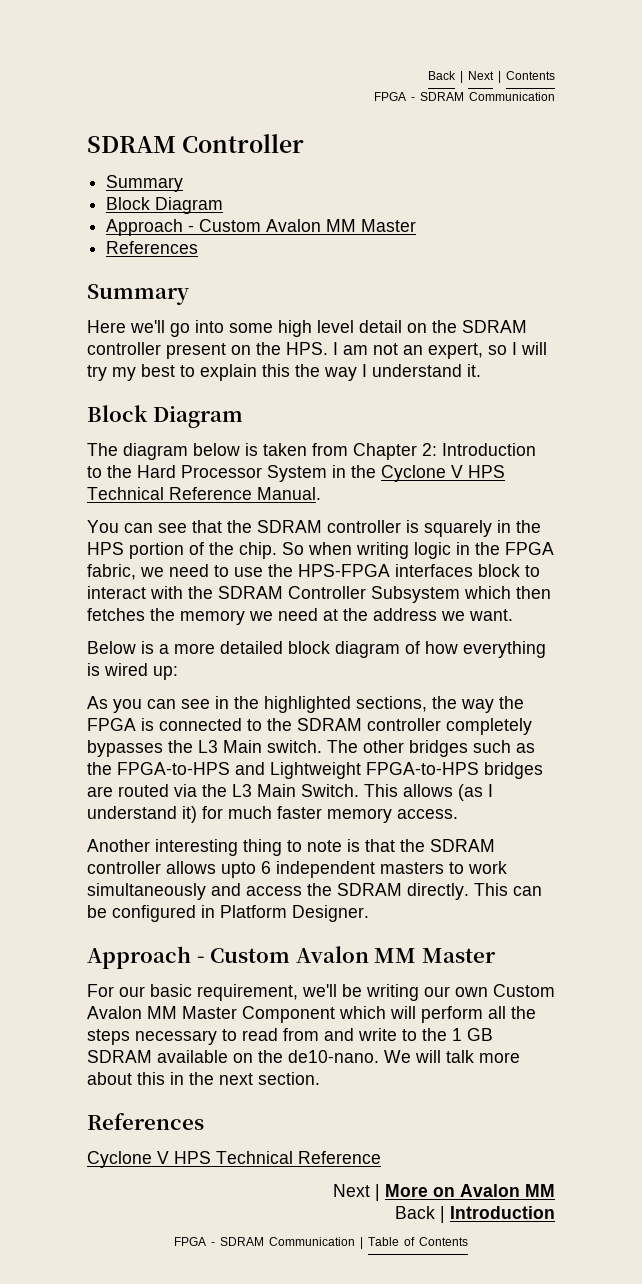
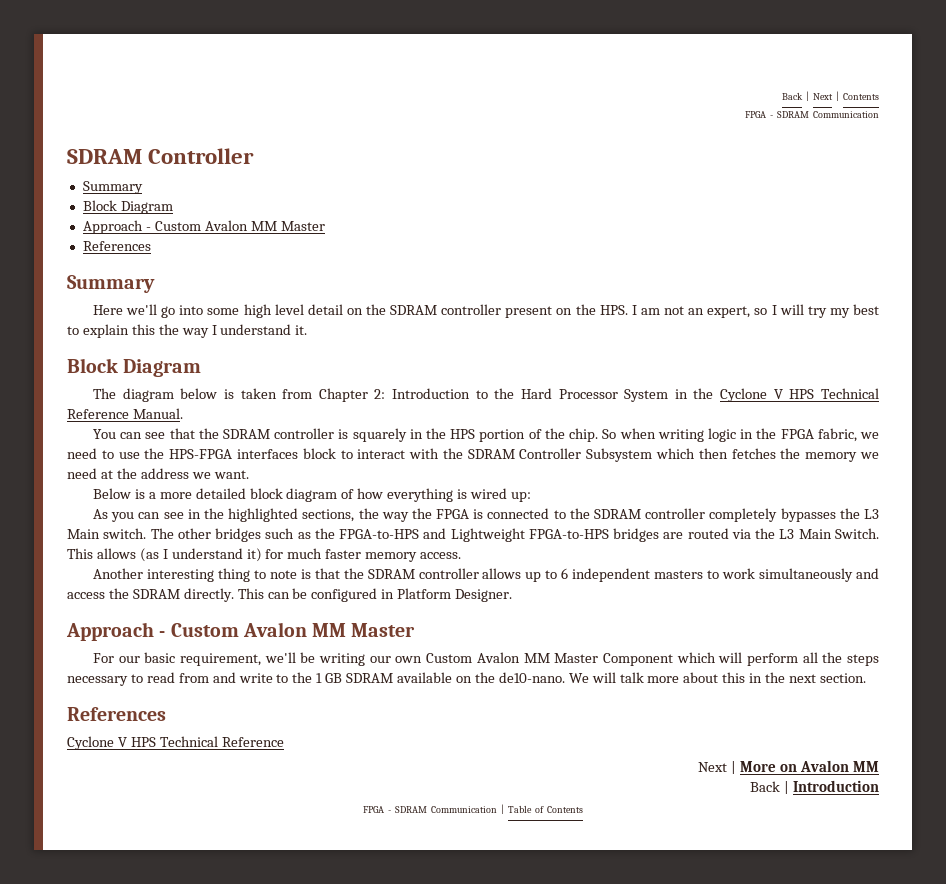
- Another interesting thing to note is that the SDRAM controller allows upto 6 independent masters to work simultaneously and access the SDRAM directly.
+ Another interesting thing to note is that the SDRAM controller allows up to 6 independent masters to work simultaneously and access the SDRAM directly.

